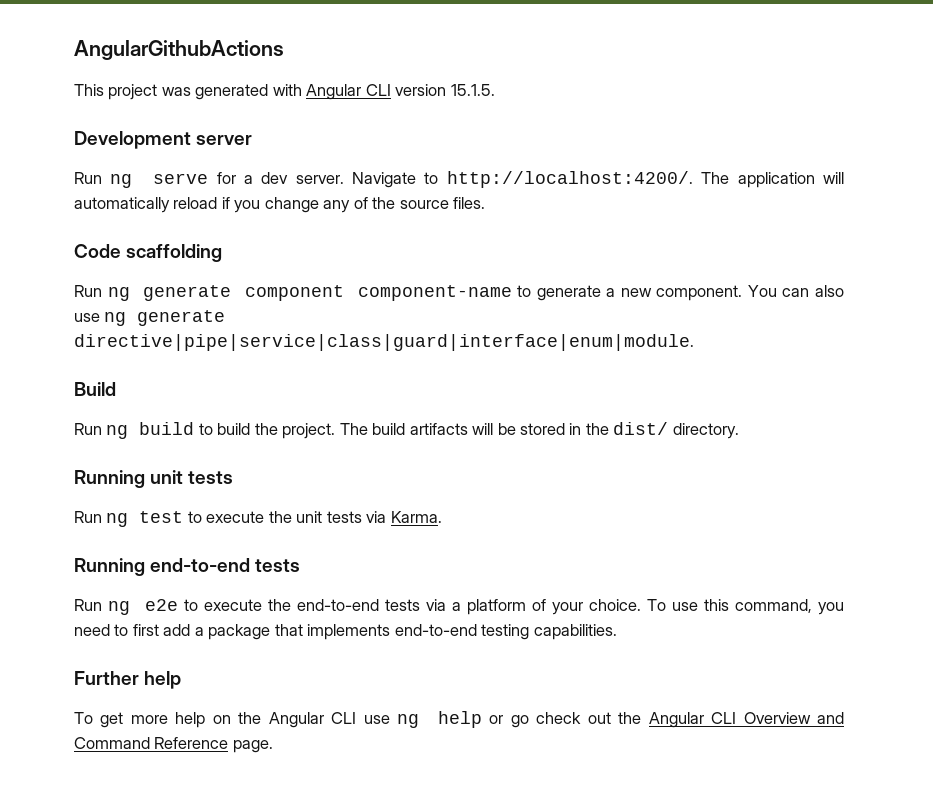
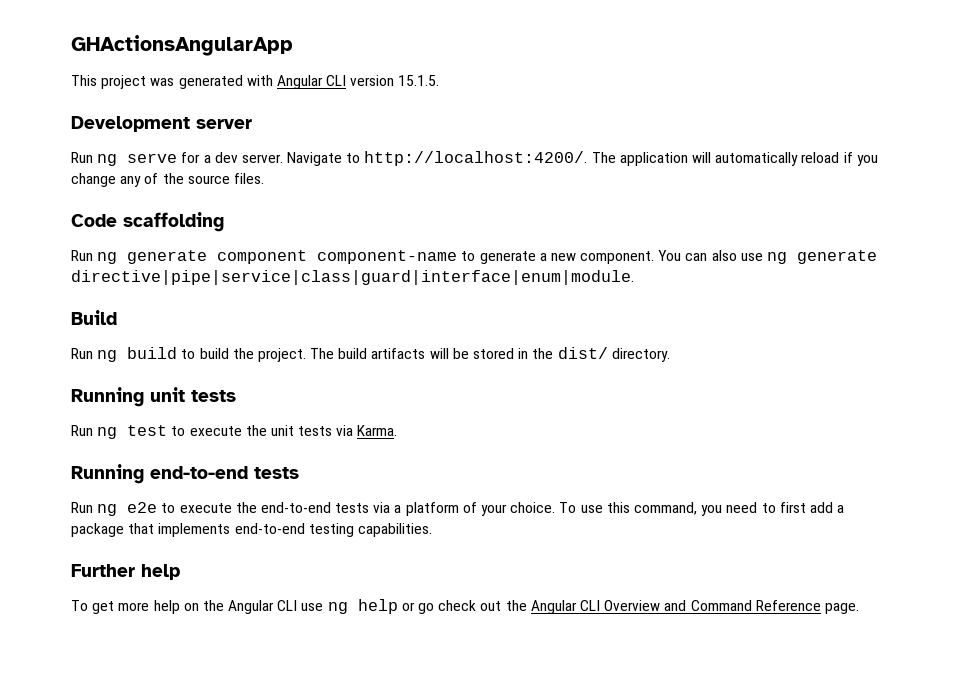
- AngularGithubActions
+ GHActionsAngularApp

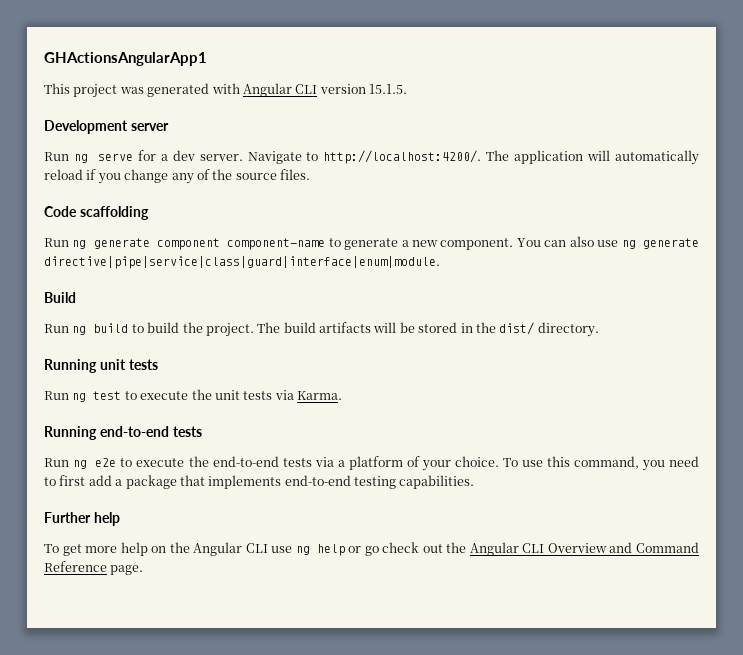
- GHActionsAngularApp
+ GHActionsAngularApp1

